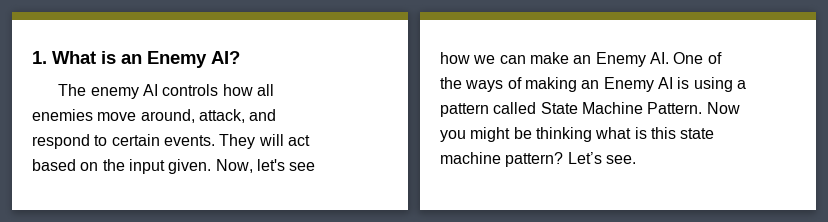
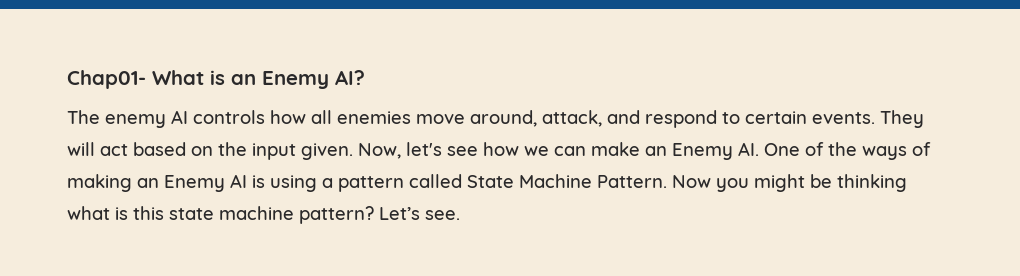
- 1. What is an Enemy AI?
+ Chap01- What is an Enemy AI?

